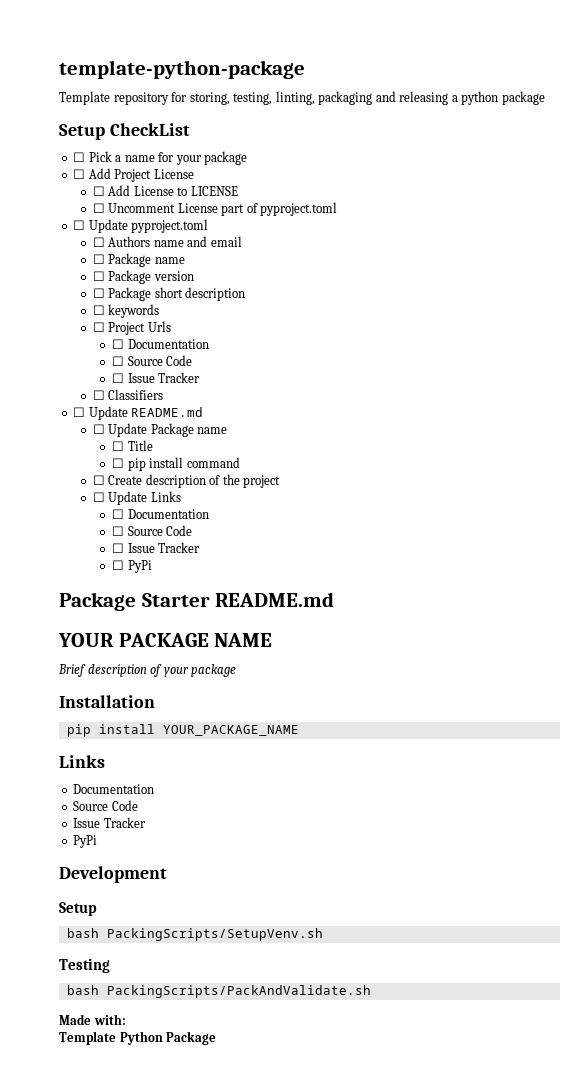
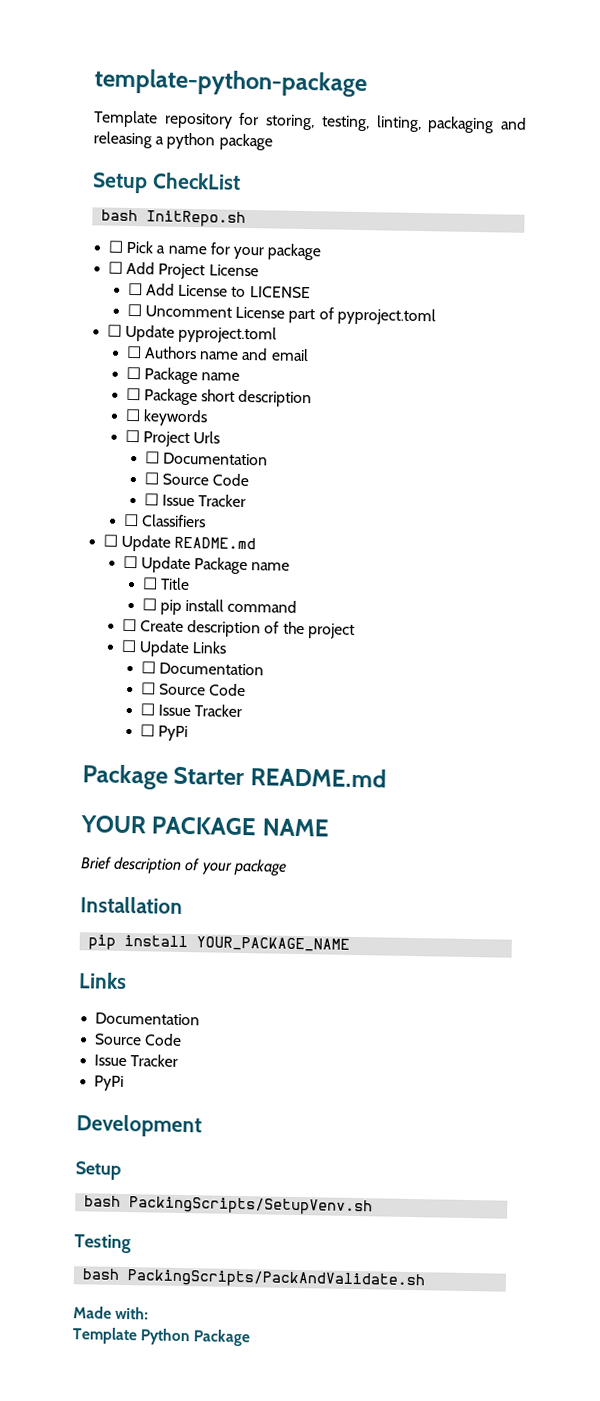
+ bash InitRepo.sh
- ☐ Package version

